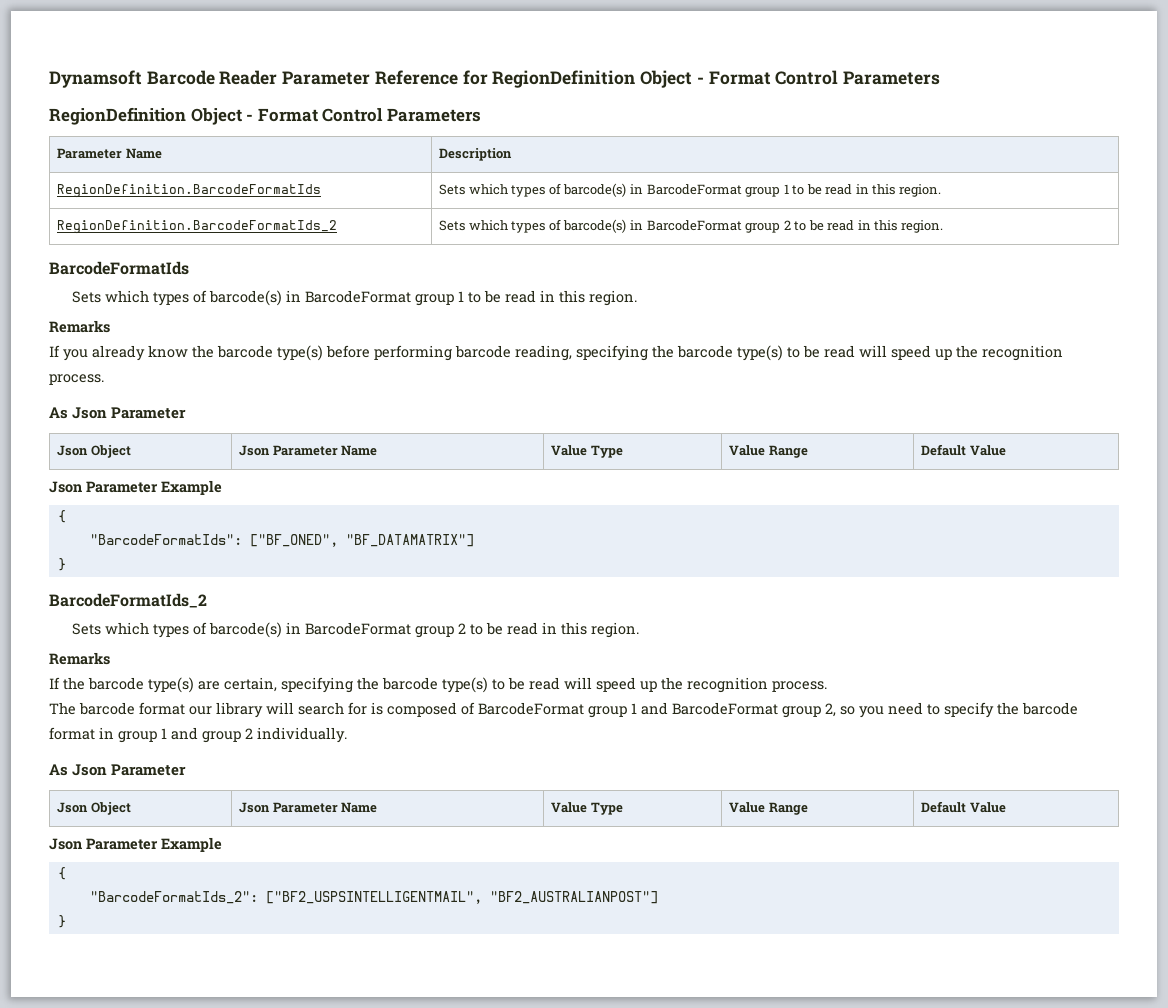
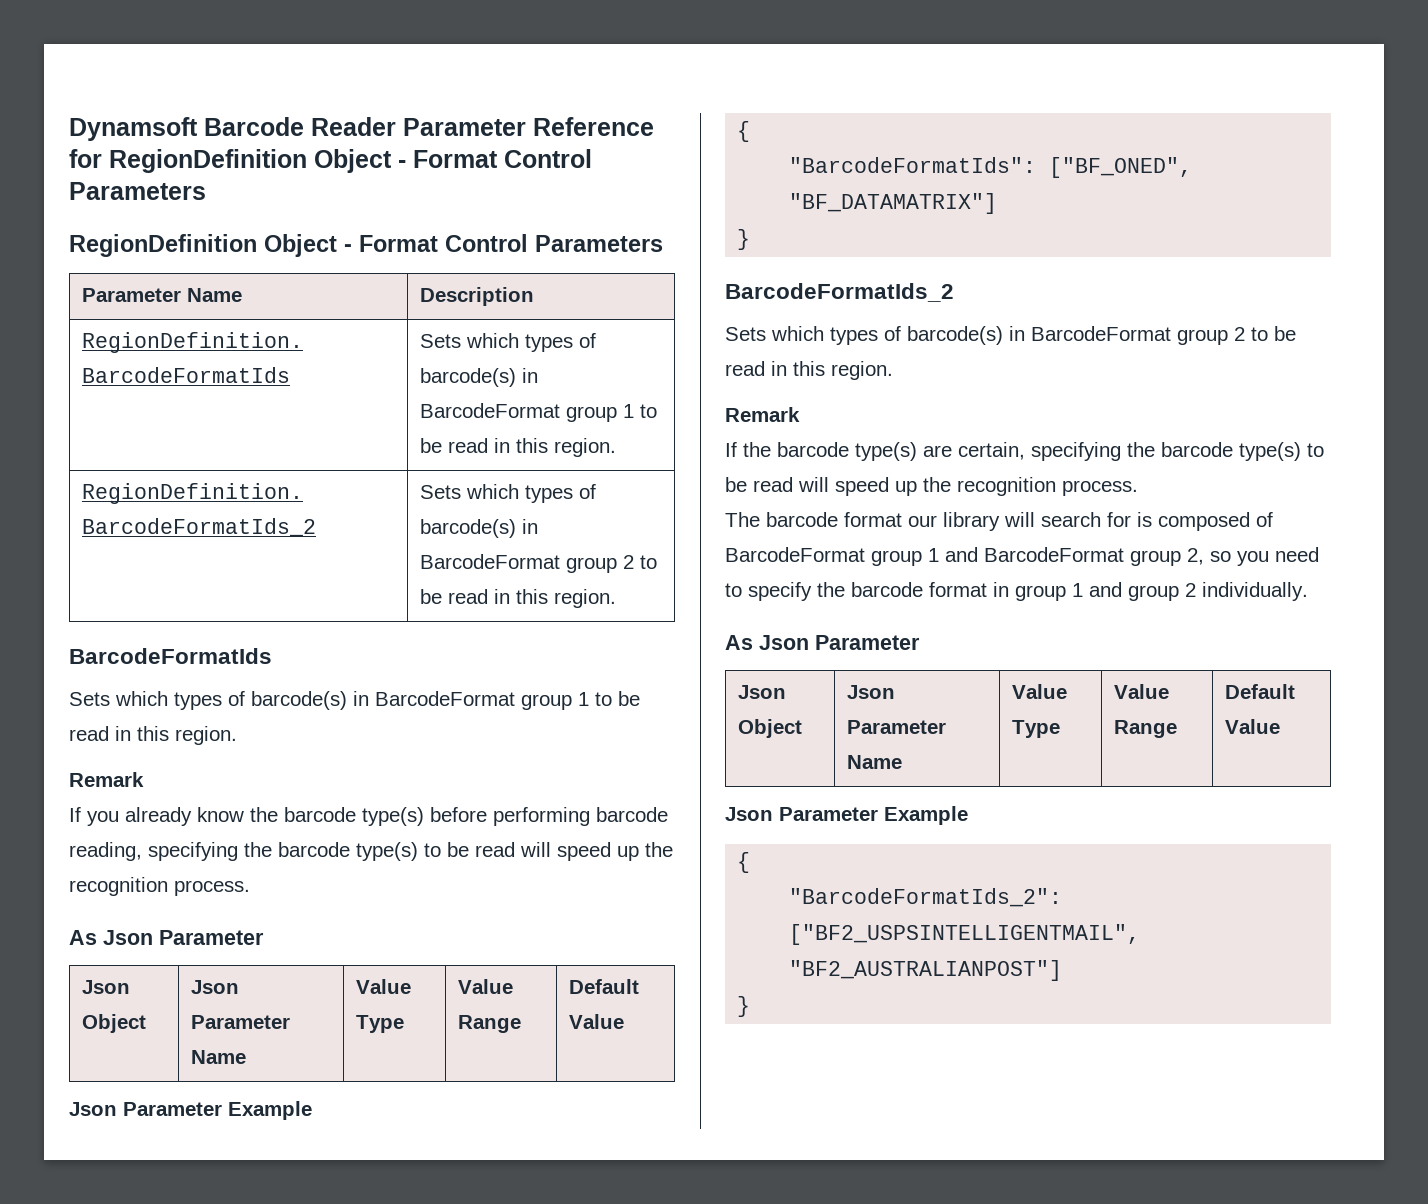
  BarcodeFormatIds
  Sets which types of barcode(s) in BarcodeFormat group 1 to be read in this region.
- Remarks
+ Remark
  BarcodeFormatIds_2
  Sets which types of barcode(s) in BarcodeFormat group 2 to be read in this region.
- Remarks
+ Remark

